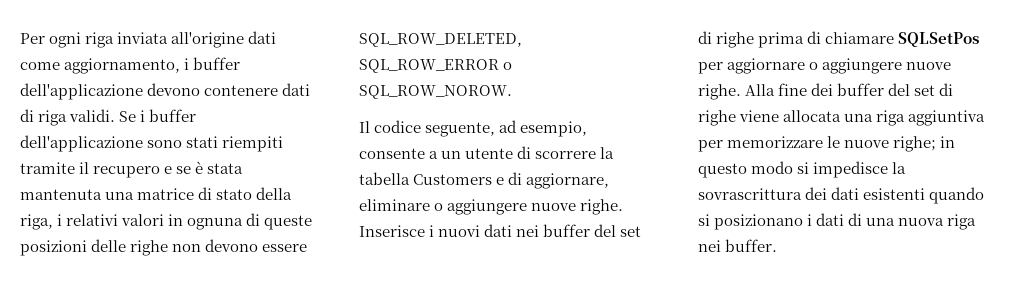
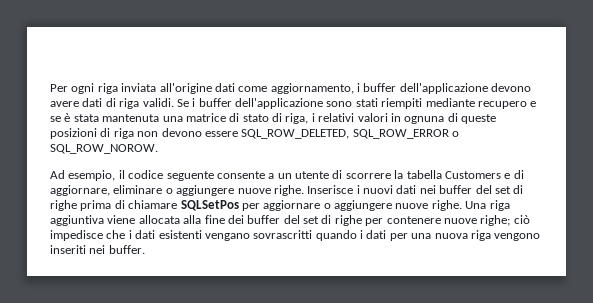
- Per ogni riga inviata all'origine dati come aggiornamento, i buffer dell'applicazione devono contenere dati di riga validi.
+ Per ogni riga inviata all'origine dati come aggiornamento, i buffer dell'applicazione devono avere dati di riga validi.
- Se i buffer dell'applicazione sono stati riempiti tramite il recupero e se è stata mantenuta una matrice di stato della riga, i relativi valori in ognuna di queste posizioni delle righe non devono essere SQL_ROW_DELETED, SQL_ROW_ERROR o SQL_ROW_NOROW.
+ Se i buffer dell'applicazione sono stati riempiti mediante recupero e se è stata mantenuta una matrice di stato di riga, i relativi valori in ognuna di queste posizioni di riga non devono essere SQL_ROW_DELETED, SQL_ROW_ERROR o SQL_ROW_NOROW.
- Il codice seguente, ad esempio, consente a un utente di scorrere la tabella Customers e di aggiornare, eliminare o aggiungere nuove righe.
+ Ad esempio, il codice seguente consente a un utente di scorrere la tabella Customers e di aggiornare, eliminare o aggiungere nuove righe.
- Alla fine dei buffer del set di righe viene allocata una riga aggiuntiva per memorizzare le nuove righe; in questo modo si impedisce la sovrascrittura dei dati esistenti quando si posizionano i dati di una nuova riga nei buffer.
+ Una riga aggiuntiva viene allocata alla fine dei buffer del set di righe per contenere nuove righe; ciò impedisce che i dati esistenti vengano sovrascritti quando i dati per una nuova riga vengono inseriti nei buffer.

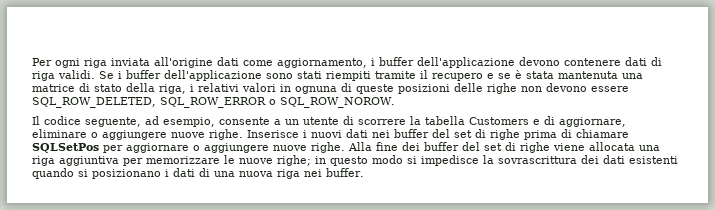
- Per ogni riga inviata all'origine dati come aggiornamento, i buffer dell'applicazione devono avere dati di riga validi.
+ Per ogni riga inviata all'origine dati come aggiornamento, i buffer dell'applicazione devono contenere dati di riga validi.
- Se i buffer dell'applicazione sono stati riempiti mediante recupero e se è stata mantenuta una matrice di stato di riga, i relativi valori in ognuna di queste posizioni di riga non devono essere SQL_ROW_DELETED, SQL_ROW_ERROR o SQL_ROW_NOROW.
+ Se i buffer dell'applicazione sono stati riempiti tramite il recupero e se è stata mantenuta una matrice di stato della riga, i relativi valori in ognuna di queste posizioni delle righe non devono essere SQL_ROW_DELETED, SQL_ROW_ERROR o SQL_ROW_NOROW.
- Ad esempio, il codice seguente consente a un utente di scorrere la tabella Customers e di aggiornare, eliminare o aggiungere nuove righe.
+ Il codice seguente, ad esempio, consente a un utente di scorrere la tabella Customers e di aggiornare, eliminare o aggiungere nuove righe.
- Una riga aggiuntiva viene allocata alla fine dei buffer del set di righe per contenere nuove righe; ciò impedisce che i dati esistenti vengano sovrascritti quando i dati per una nuova riga vengono inseriti nei buffer.
+ Alla fine dei buffer del set di righe viene allocata una riga aggiuntiva per memorizzare le nuove righe; in questo modo si impedisce la sovrascrittura dei dati esistenti quando si posizionano i dati di una nuova riga nei buffer.

